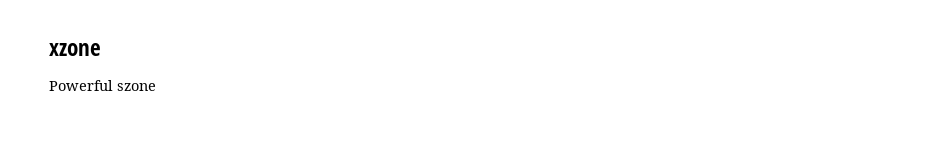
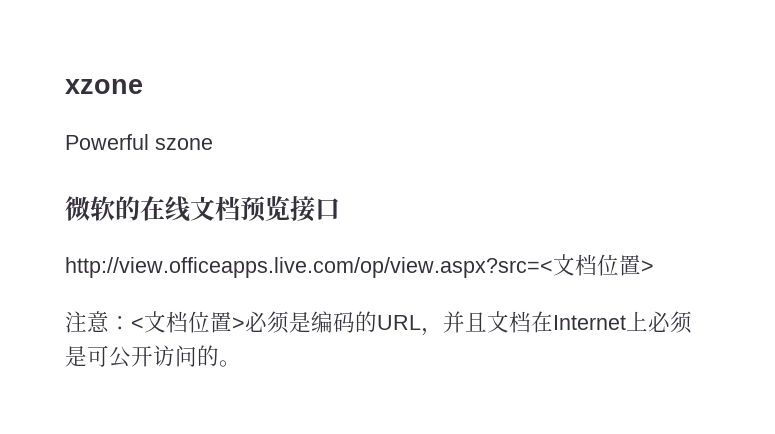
+ 微软的在线文档预览接口
+ http://view.officeapps.live.com/op/view.aspx?src=<文档位置>
+ 注意：<文档位置>必须是编码的URL，并且文档在Internet上必须是可公开访问的。

